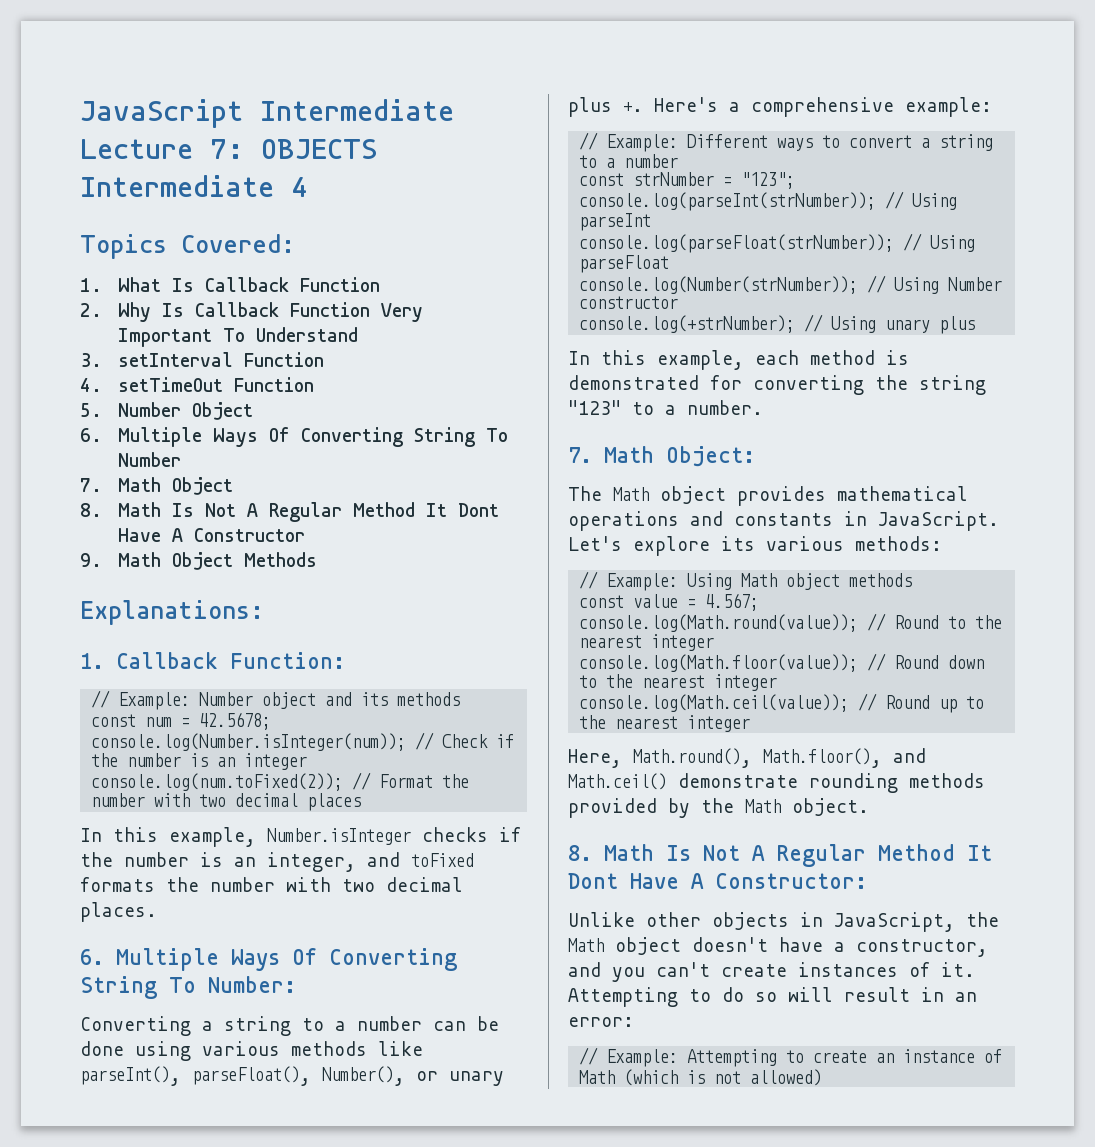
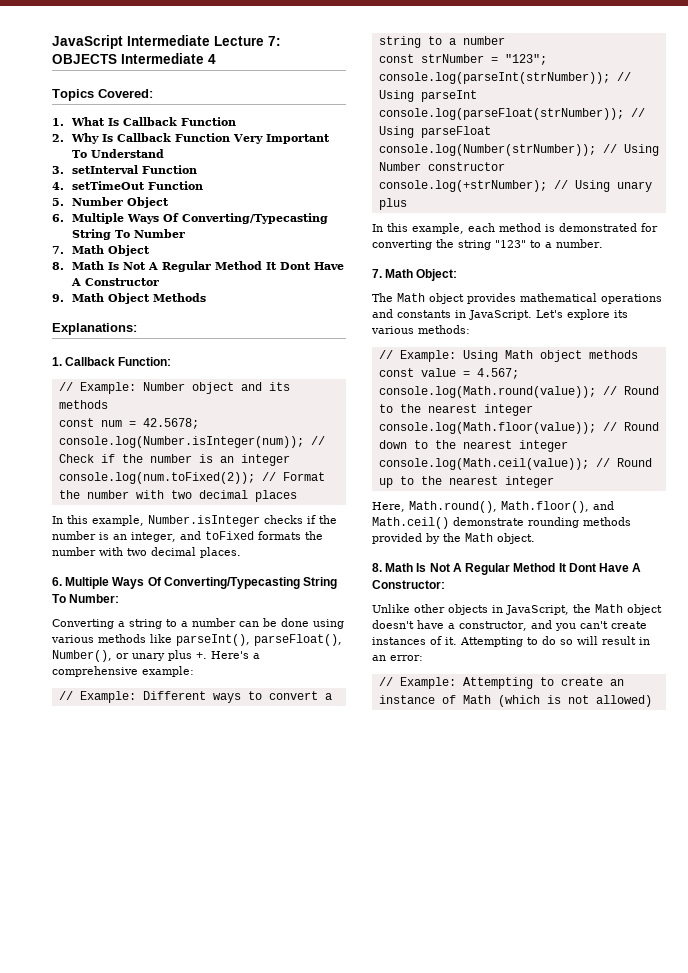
- 6. Multiple Ways Of Converting String To Number
+ 6. Multiple Ways Of Converting/Typecasting String To Number
- 6. Multiple Ways Of Converting String To Number:
+ 6. Multiple Ways Of Converting/Typecasting String To Number:

